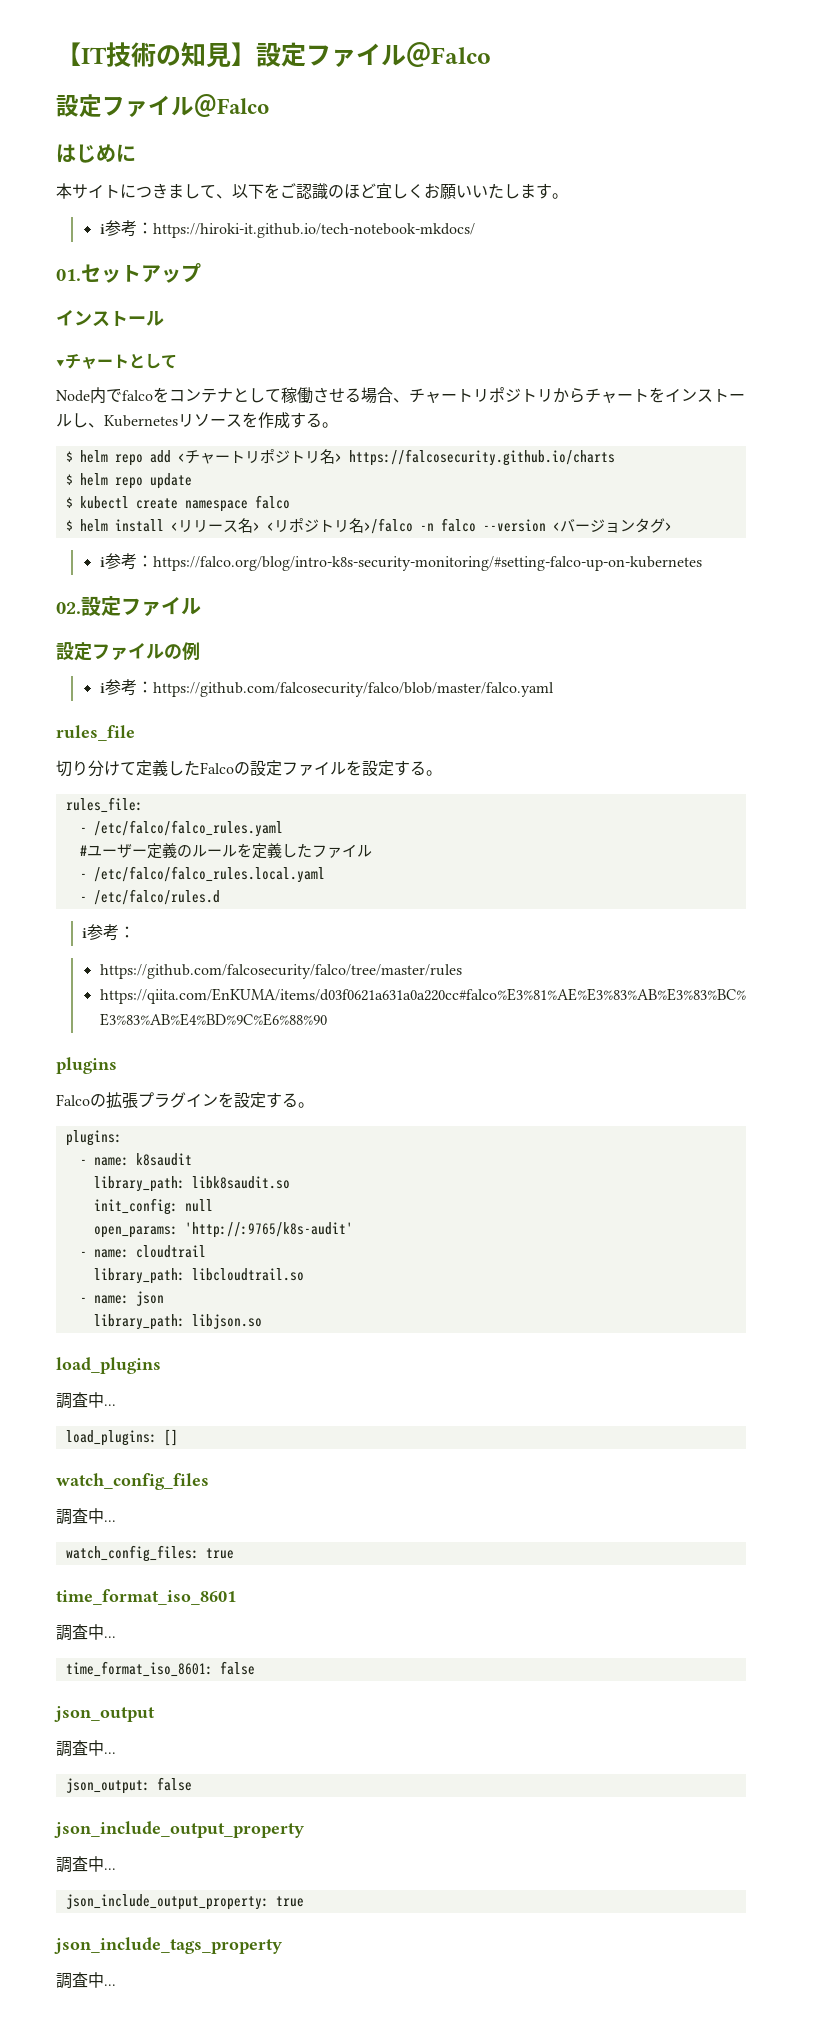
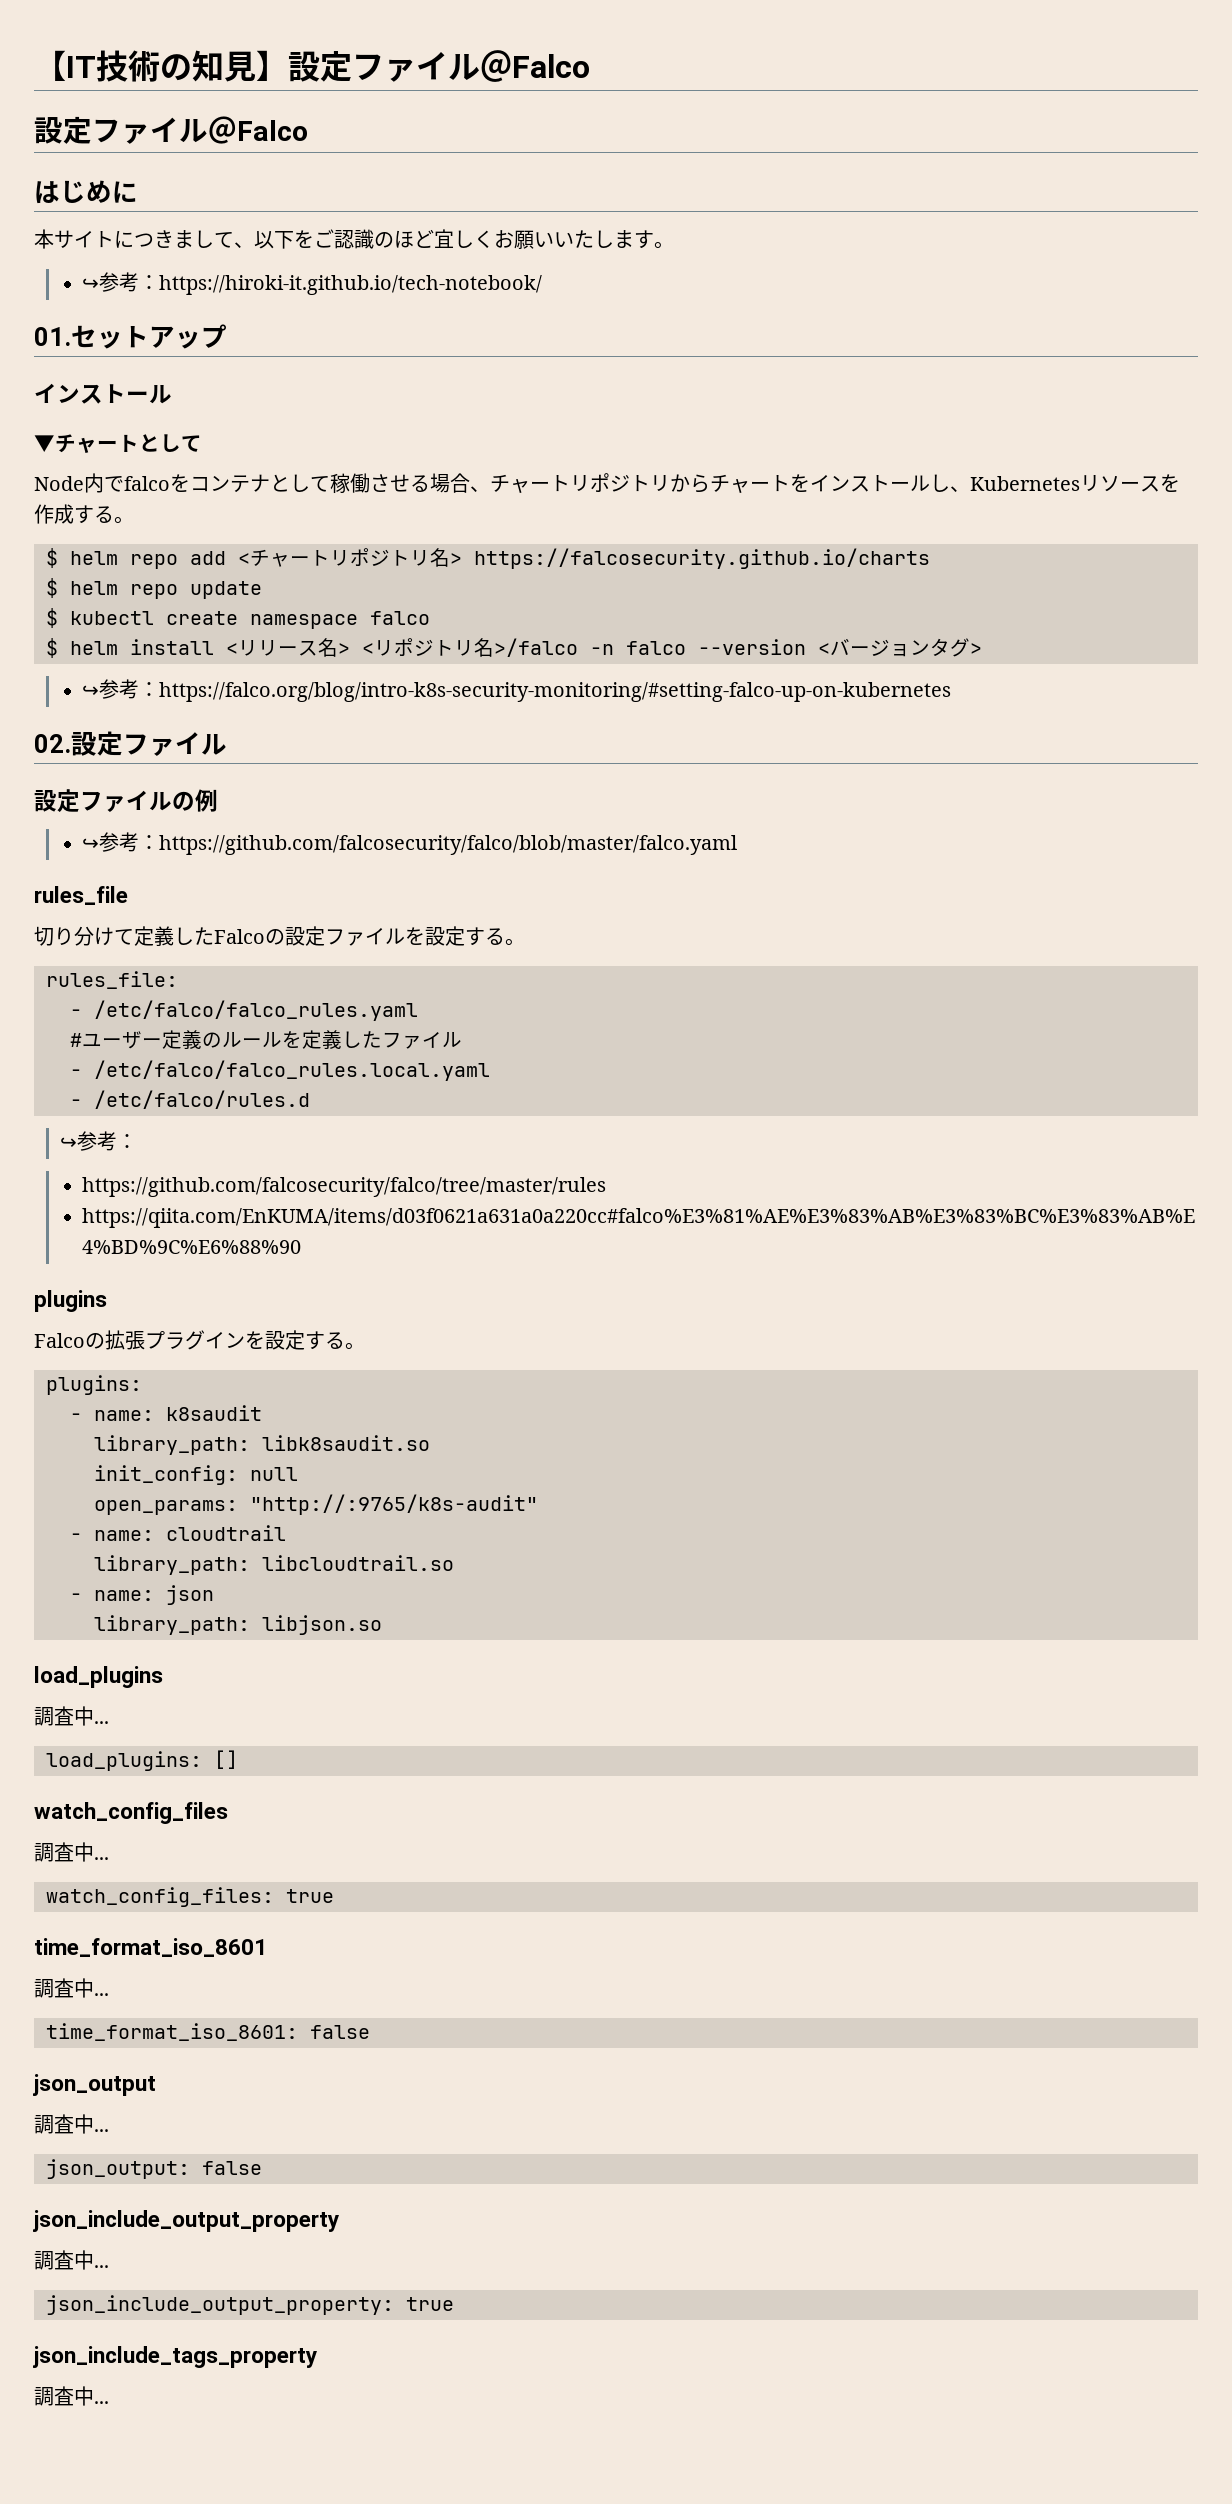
- ℹ参考：https://hiroki-it.github.io/tech-notebook-mkdocs/
+ ↪参考：https://hiroki-it.github.io/tech-notebook/
- ℹ参考：https://falco.org/blog/intro-k8s-security-monitoring/#setting-falco-up-on-kubernetes
+ ↪参考：https://falco.org/blog/intro-k8s-security-monitoring/#setting-falco-up-on-kubernetes
- ℹ参考：https://github.com/falcosecurity/falco/blob/master/falco.yaml
+ ↪参考：https://github.com/falcosecurity/falco/blob/master/falco.yaml
  - /etc/falco/rules.d
- ℹ参考：
+ ↪参考：
- open_params: 'http://:9765/k8s-audit'
+ open_params: "http://:9765/k8s-audit"

